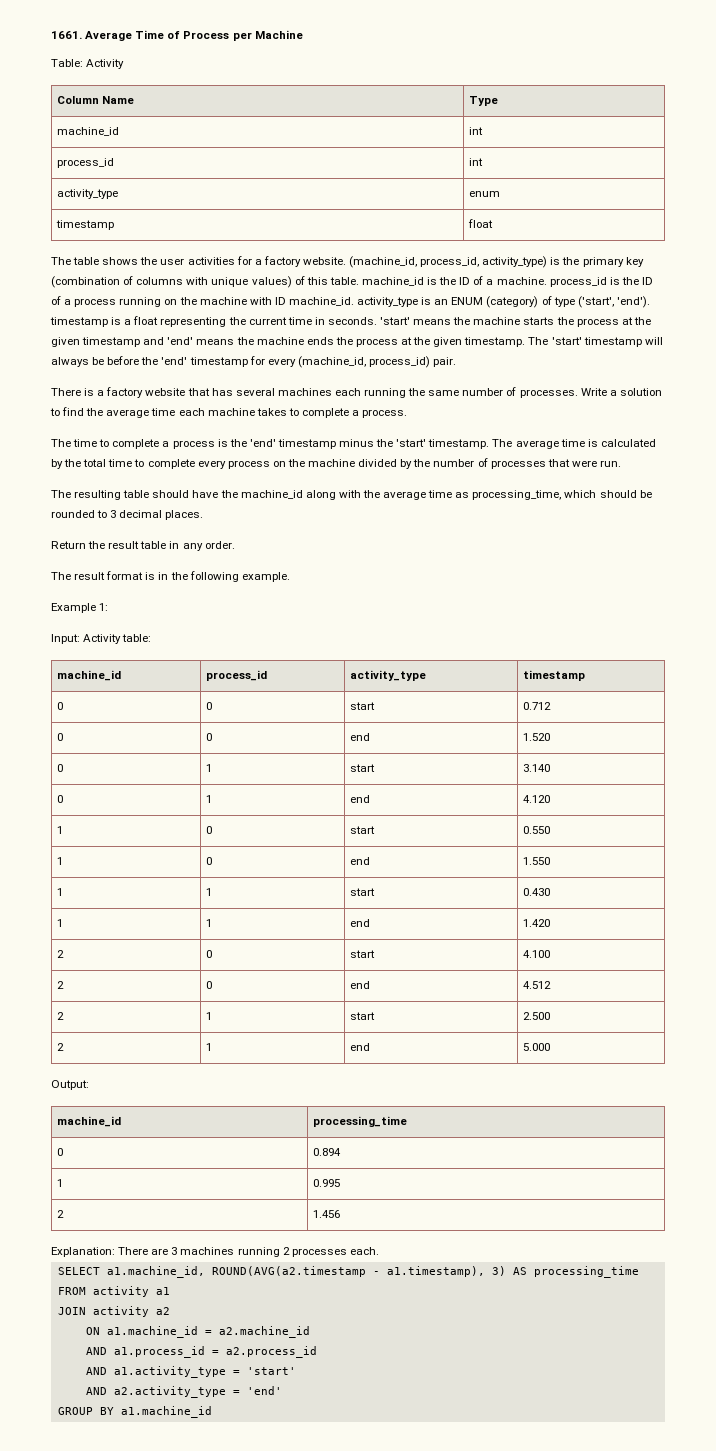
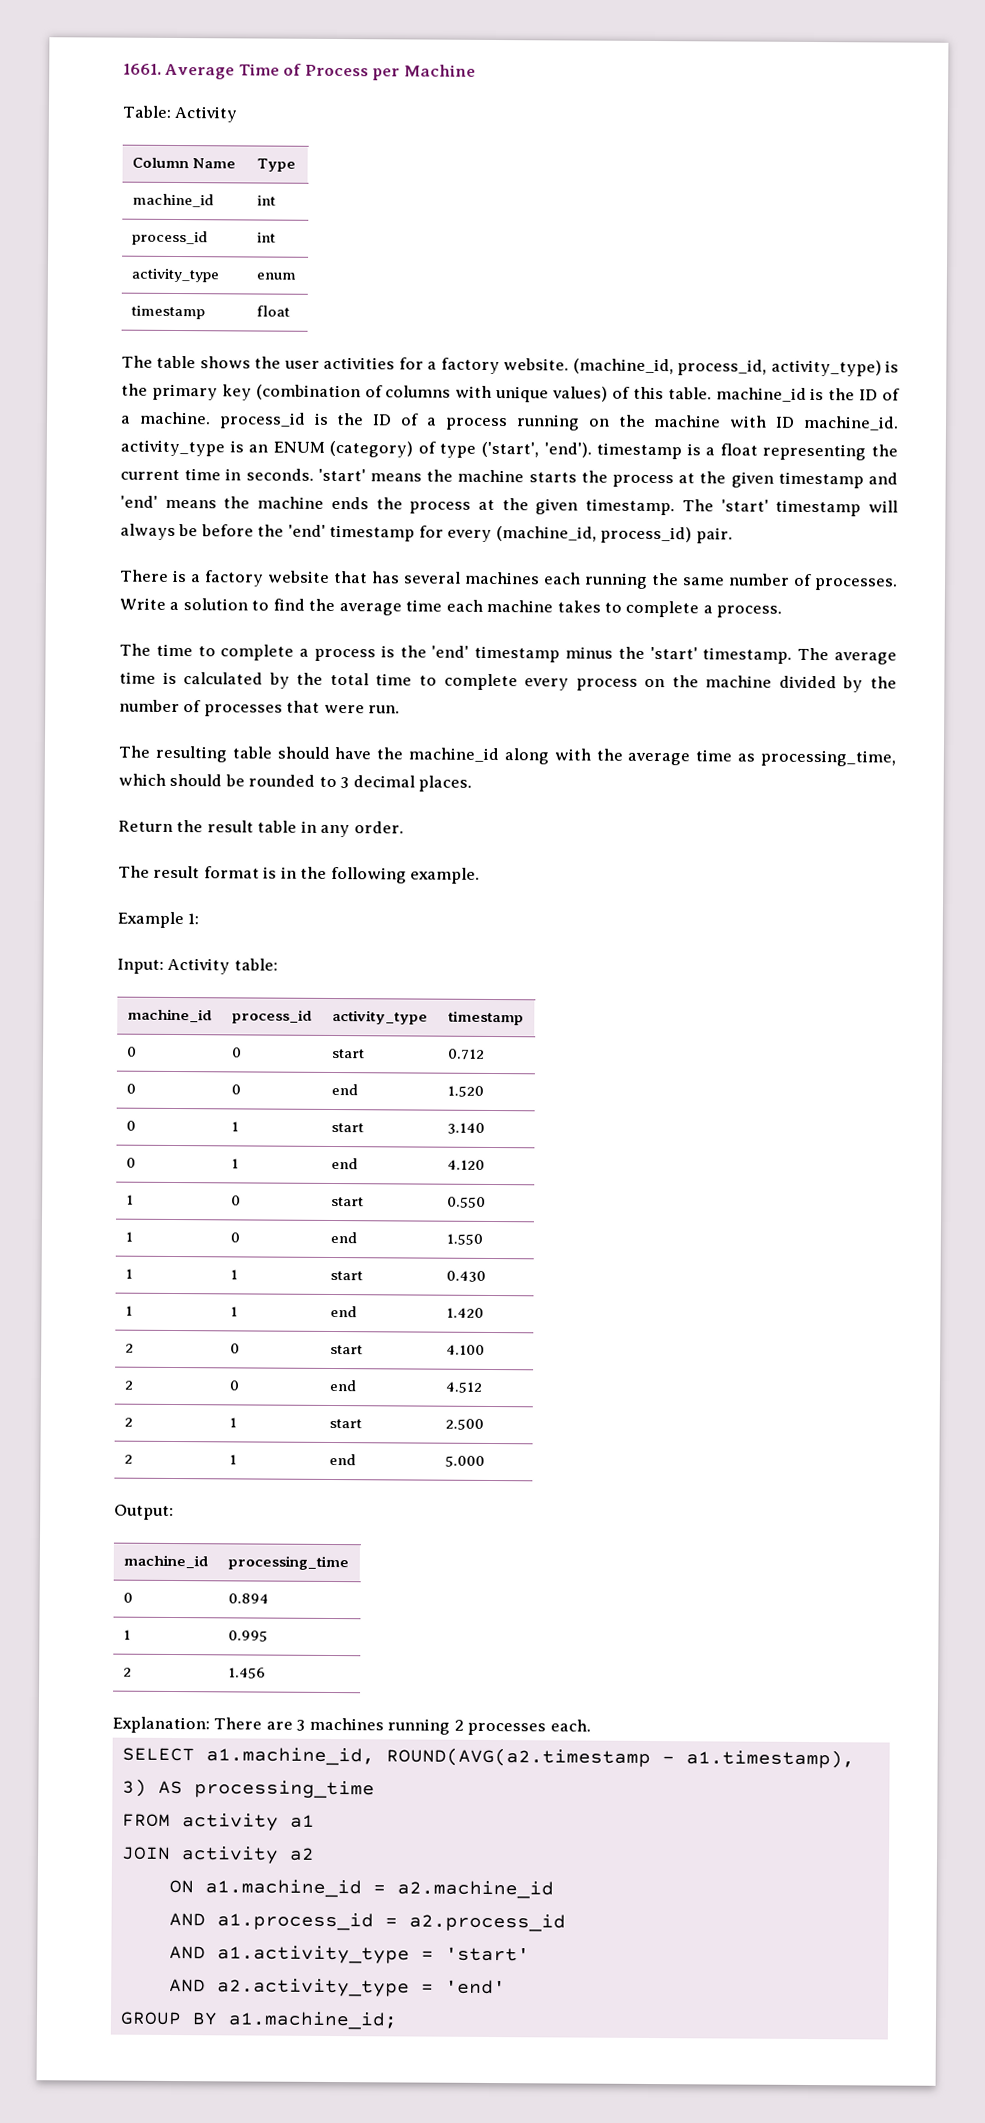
- GROUP BY a1.machine_id
+ GROUP BY a1.machine_id;

